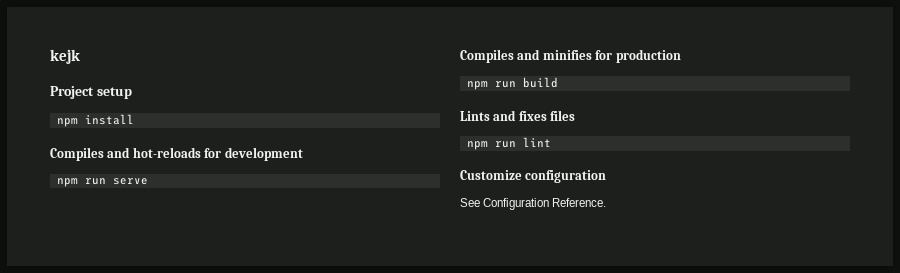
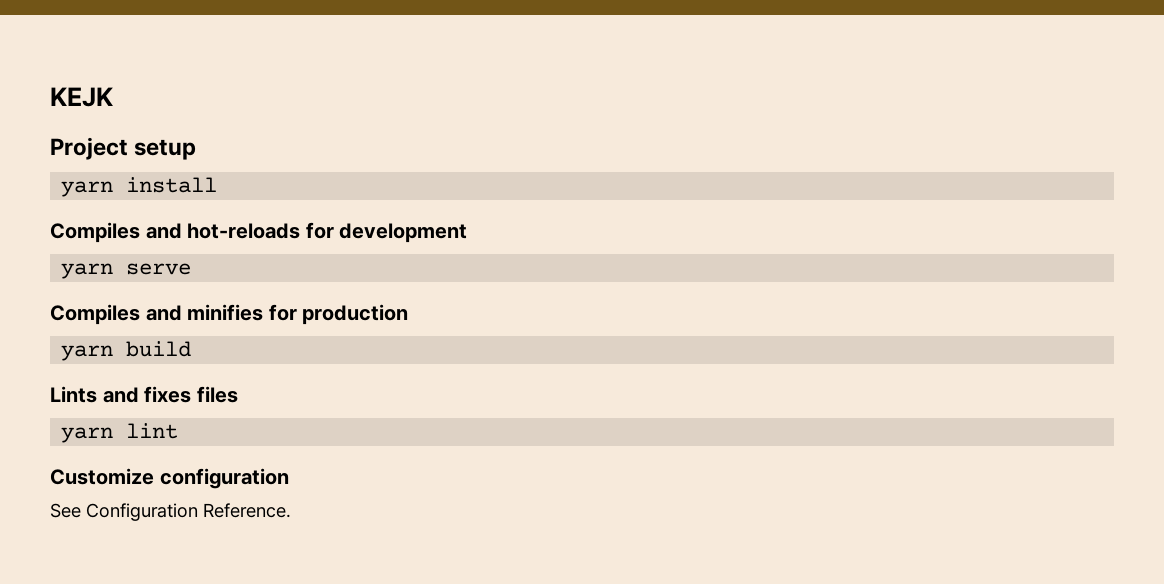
- kejk
+ KEJK
- npm install
+ yarn install
- npm run serve
+ yarn serve
- npm run build
+ yarn build
- npm run lint
+ yarn lint

